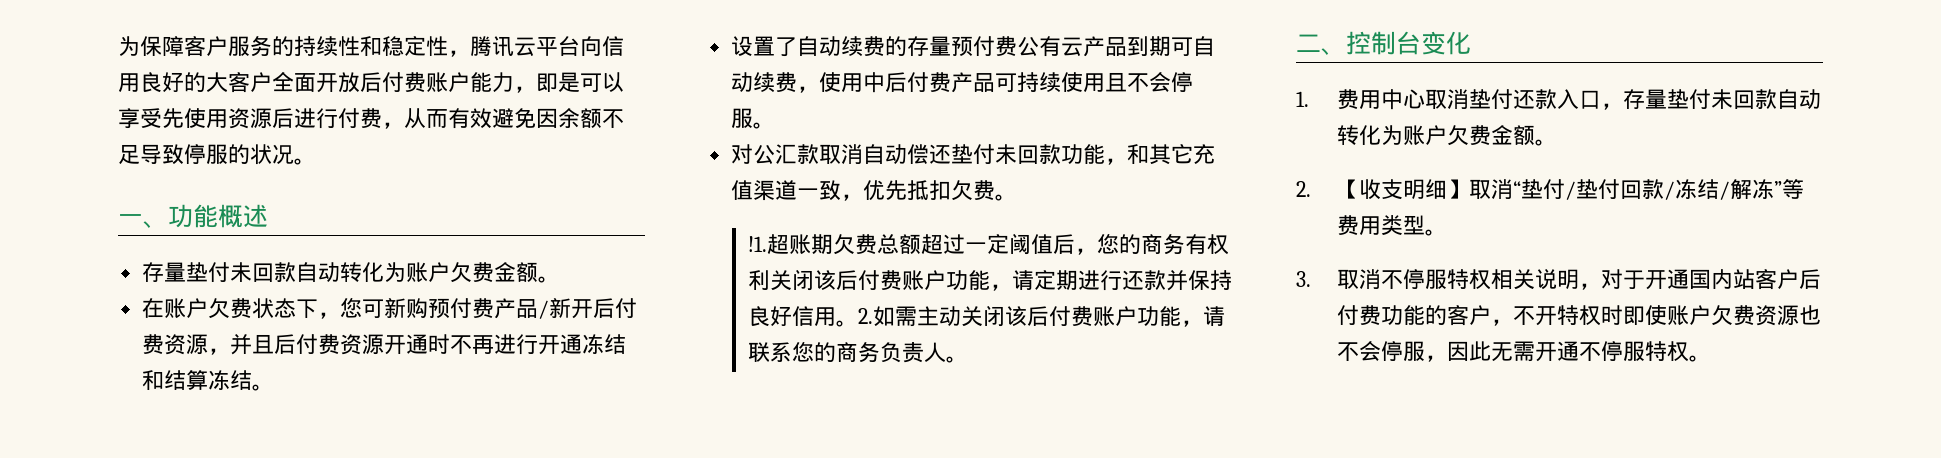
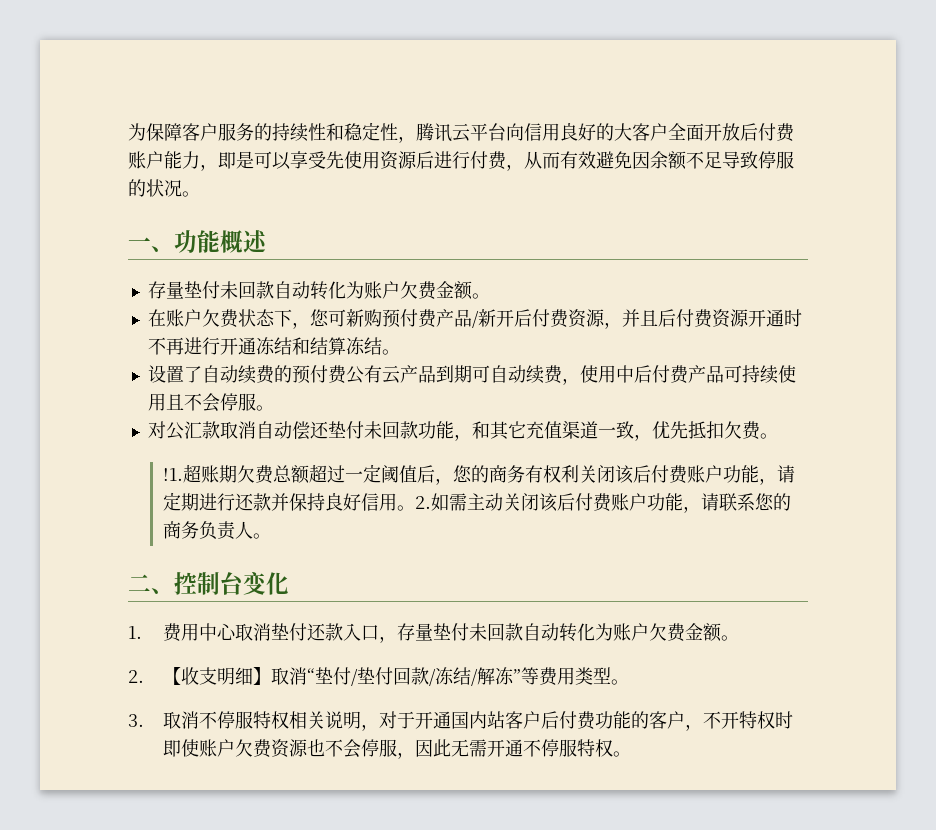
- 设置了自动续费的存量预付费公有云产品到期可自动续费，使用中后付费产品可持续使用且不会停服。
+ 设置了自动续费的预付费公有云产品到期可自动续费，使用中后付费产品可持续使用且不会停服。

